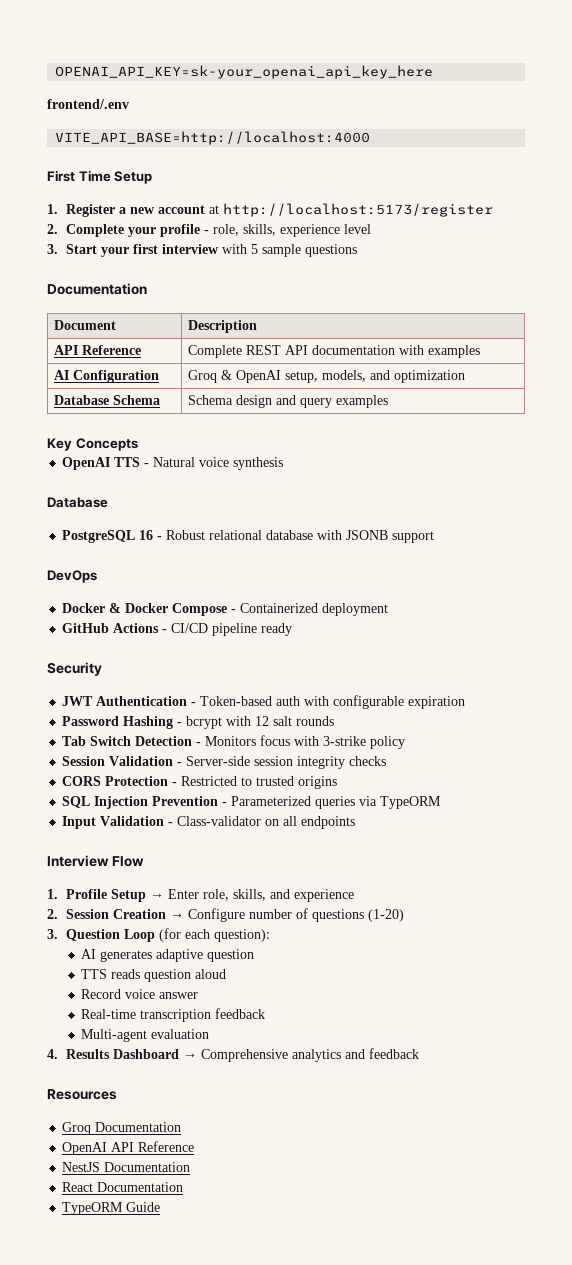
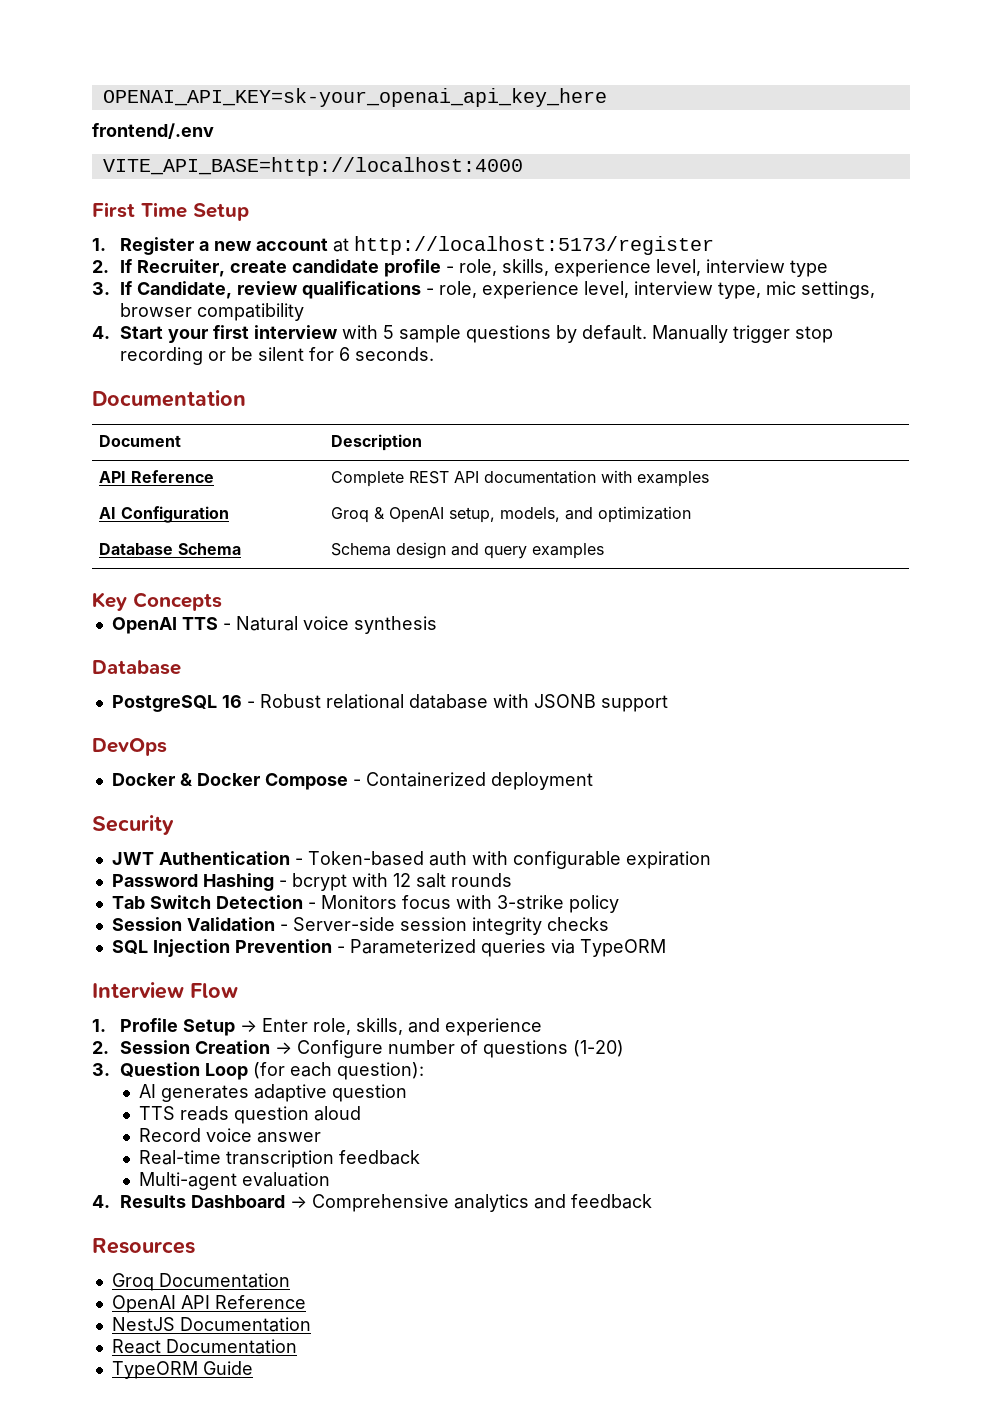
- 2. Complete your profile - role, skills, experience level
- 3. Start your first interview with 5 sample questions
+ 2. If Recruiter, create candidate profile - role, skills, experience level, interview type
+ 3. If Candidate, review qualifications - role, experience level, interview type, mic settings, browser compatibility
+ 4. Start your first interview with 5 sample questions by default. Manually trigger stop recording or be silent for 6 seconds.
- GitHub Actions - CI/CD pipeline ready
- CORS Protection - Restricted to trusted origins
- Input Validation - Class-validator on all endpoints

